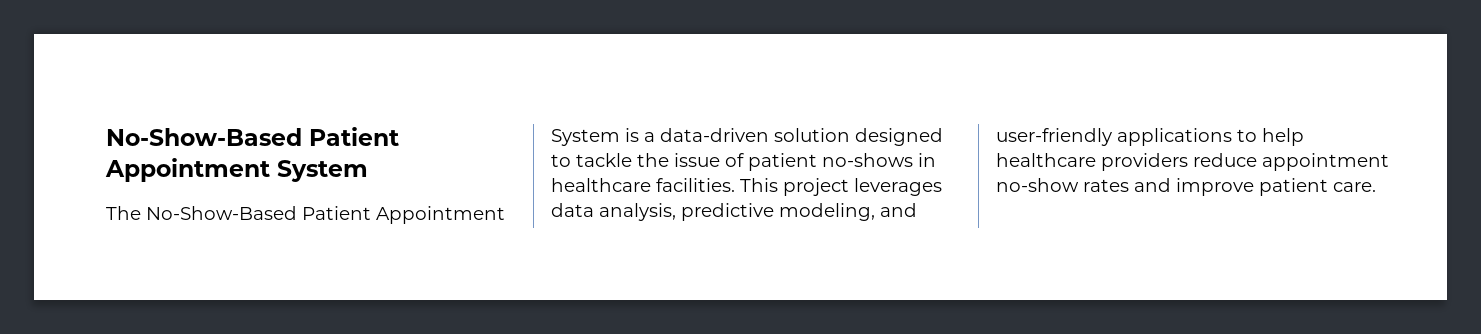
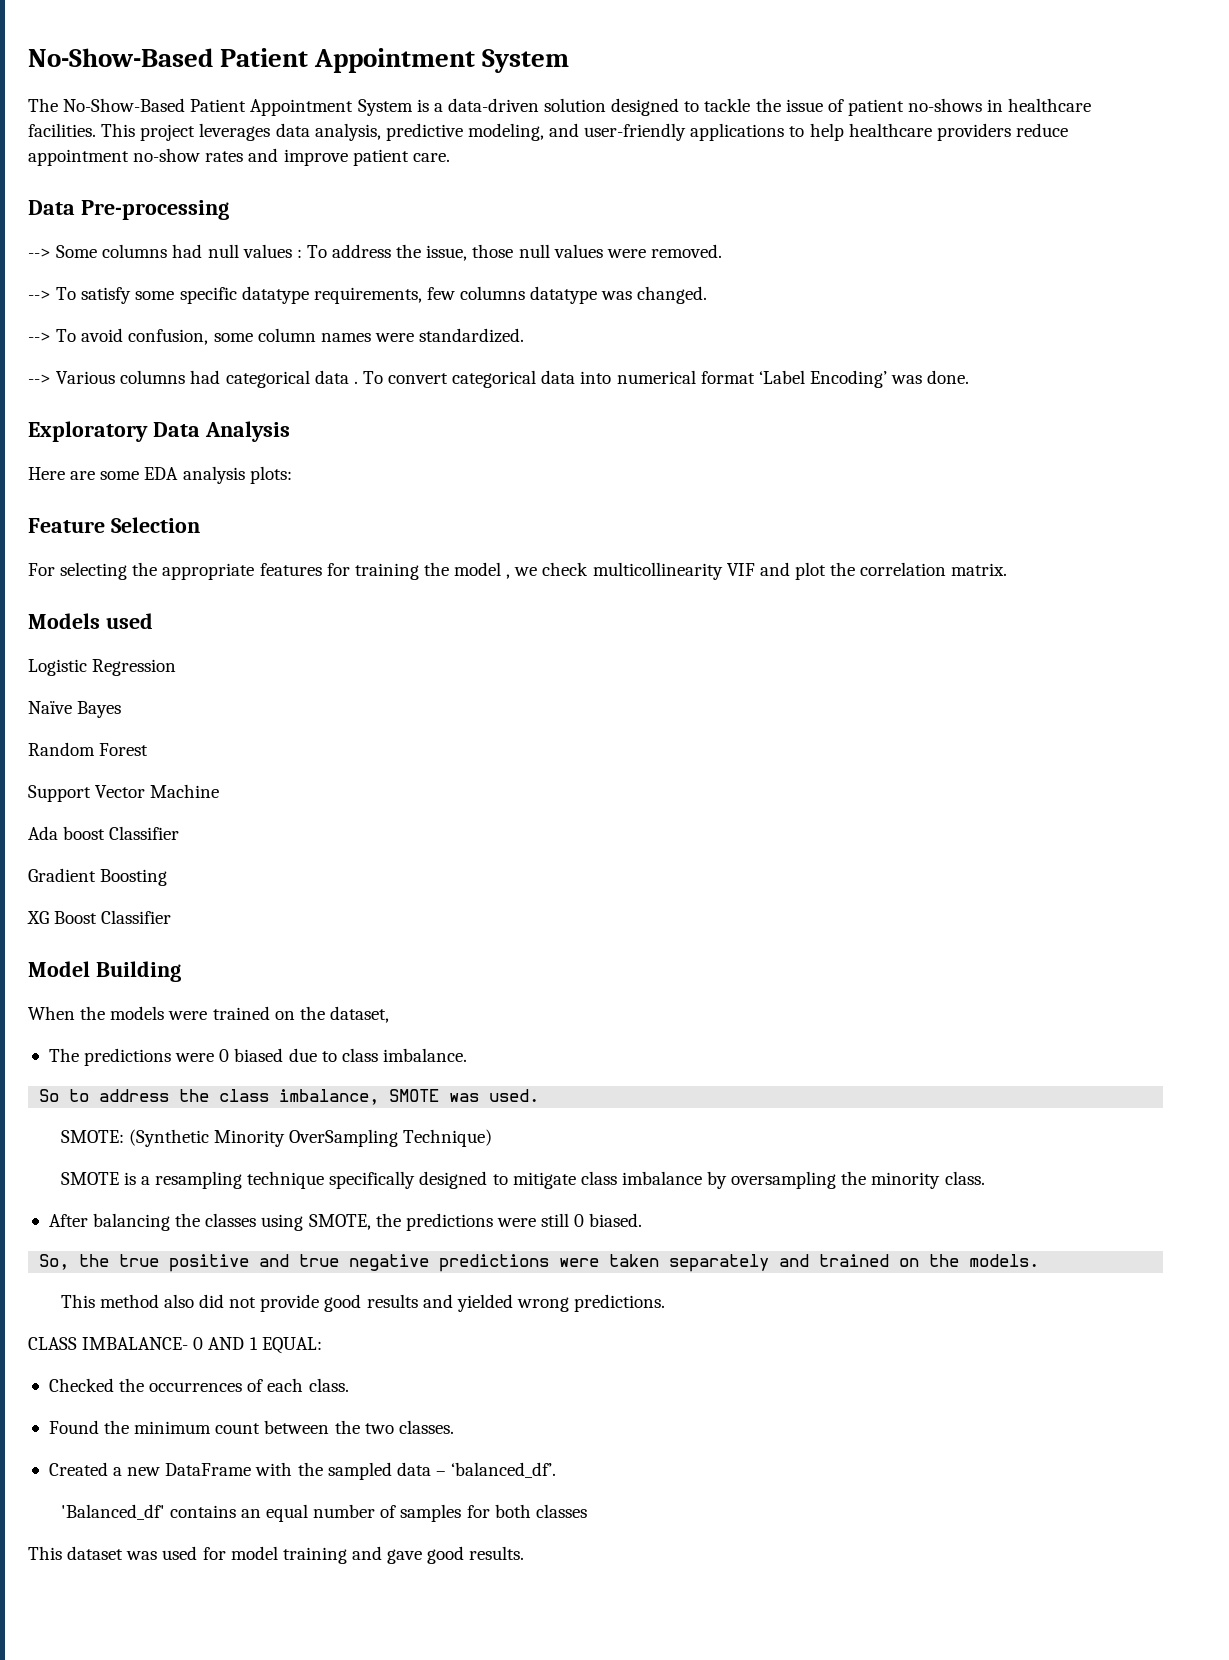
+ Data Pre-processing
+ --> Some columns had null values : To address the issue, those null values were removed.
+ --> To satisfy some specific datatype requirements, few columns datatype was changed.
+ --> To avoid confusion, some column names were standardized.
+ --> Various columns had categorical data . To convert categorical data into numerical format ‘Label Encoding’ was done.
+ Exploratory Data Analysis
+ Here are some EDA analysis plots:
+ Feature Selection
+ For selecting the appropriate features for training the model , we check multicollinearity VIF and plot the correlation matrix.
+ Models used
+ Logistic Regression
+ Naïve Bayes
+ Random Forest
+ Support Vector Machine
+ Ada boost Classifier
+ Gradient Boosting
+ XG Boost Classifier
+ Model Building
+ When the models were trained on the dataset,
+ The predictions were 0 biased due to class imbalance.
+ So to address the class imbalance, SMOTE was used.
+ SMOTE: (Synthetic Minority OverSampling Technique)
+ SMOTE is a resampling technique specifically designed to mitigate class imbalance by oversampling the minority class.
+ After balancing the classes using SMOTE, the predictions were still 0 biased.
+ So, the true positive and true negative predictions were taken separately and trained on the models.
+ This method also did not provide good results and yielded wrong predictions.
+ CLASS IMBALANCE- 0 AND 1 EQUAL:
+ Checked the occurrences of each class.
+ Found the minimum count between the two classes.
+ Created a new DataFrame with the sampled data – ‘balanced_df’.
+ 'Balanced_df' contains an equal number of samples for both classes
+ This dataset was used for model training and gave good results.

